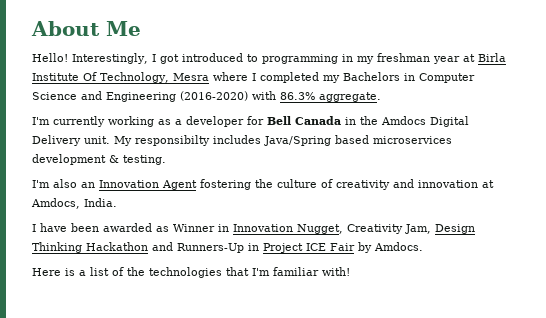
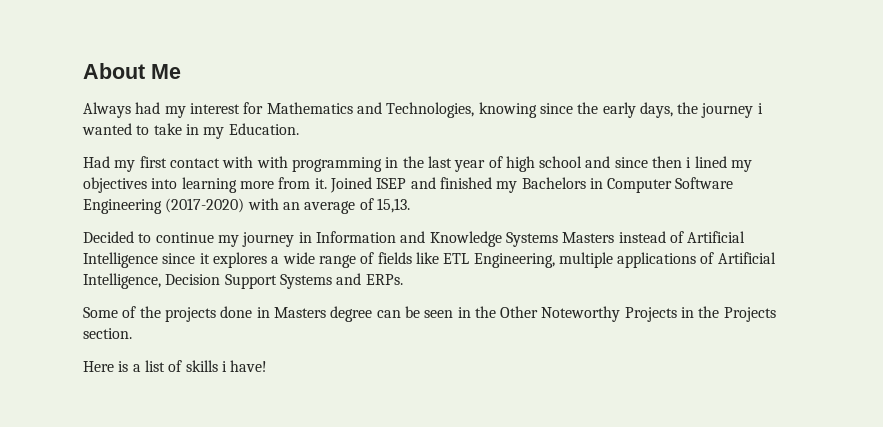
- Hello! Interestingly, I got introduced to programming in my freshman year at Birla Institute Of Technology, Mesra where I completed my Bachelors in Computer Science and Engineering (2016-2020) with 86.3% aggregate.
- I'm currently working as a developer for Bell Canada in the Amdocs Digital Delivery unit. My responsibilty includes Java/Spring based microservices development & testing.
- I'm also an Innovation Agent fostering the culture of creativity and innovation at Amdocs, India.
- I have been awarded as Winner in Innovation Nugget, Creativity Jam, Design Thinking Hackathon and Runners-Up in Project ICE Fair by Amdocs.
+ Always had my interest for Mathematics and Technologies, knowing since the early days, the journey i wanted to take in my Education.
+ Had my first contact with with programming in the last year of high school and since then i lined my objectives into learning more from it. Joined ISEP and finished my Bachelors in Computer Software Engineering (2017-2020) with an average of 15,13.
+ Decided to continue my journey in Information and Knowledge Systems Masters instead of Artificial Intelligence since it explores a wide range of fields like ETL Engineering, multiple applications of Artificial Intelligence, Decision Support Systems and ERPs.
+ Some of the projects done in Masters degree can be seen in the Other Noteworthy Projects in the Projects section.
- Here is a list of the technologies that I'm familiar with!
+ Here is a list of skills i have!

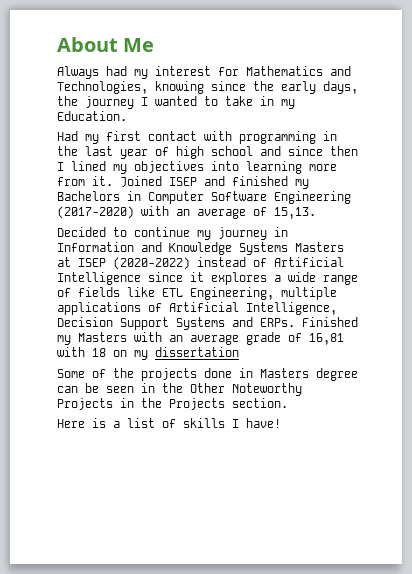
- Always had my interest for Mathematics and Technologies, knowing since the early days, the journey i wanted to take in my Education.
+ Always had my interest for Mathematics and Technologies, knowing since the early days, the journey I wanted to take in my Education.
- Had my first contact with with programming in the last year of high school and since then i lined my objectives into learning more from it.
+ Had my first contact with programming in the last year of high school and since then I lined my objectives into learning more from it.
- Decided to continue my journey in Information and Knowledge Systems Masters instead of Artificial Intelligence since it explores a wide range of fields like ETL Engineering, multiple applications of Artificial Intelligence, Decision Support Systems and ERPs.
+ Decided to continue my journey in Information and Knowledge Systems Masters at ISEP (2020-2022) instead of Artificial Intelligence since it explores a wide range of fields like ETL Engineering, multiple applications of Artificial Intelligence, Decision Support Systems and ERPs. Finished my Masters with an average grade of 16,81 with 18 on my dissertation
- Here is a list of skills i have!
+ Here is a list of skills I have!

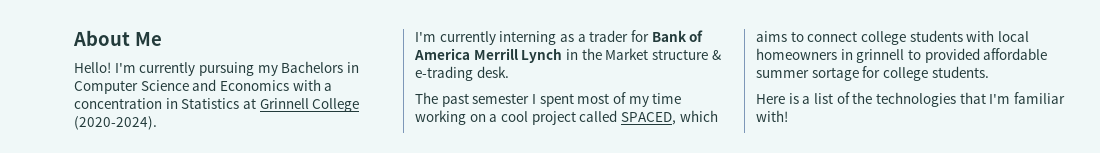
- Always had my interest for Mathematics and Technologies, knowing since the early days, the journey I wanted to take in my Education.
- Had my first contact with programming in the last year of high school and since then I lined my objectives into learning more from it. Joined ISEP and finished my Bachelors in Computer Software Engineering (2017-2020) with an average of 15,13.
- Decided to continue my journey in Information and Knowledge Systems Masters at ISEP (2020-2022) instead of Artificial Intelligence since it explores a wide range of fields like ETL Engineering, multiple applications of Artificial Intelligence, Decision Support Systems and ERPs. Finished my Masters with an average grade of 16,81 with 18 on my dissertation
- Some of the projects done in Masters degree can be seen in the Other Noteworthy Projects in the Projects section.
+ Hello! I'm currently pursuing my Bachelors in Computer Science and Economics with a concentration in Statistics at Grinnell College (2020-2024).
+ I'm currently interning as a trader for Bank of America Merrill Lynch in the Market structure & e-trading desk.
+ The past semester I spent most of my time working on a cool project called SPACED, which aims to connect college students with local homeowners in grinnell to provided affordable summer sortage for college students.
- Here is a list of skills I have!
+ Here is a list of the technologies that I'm familiar with!

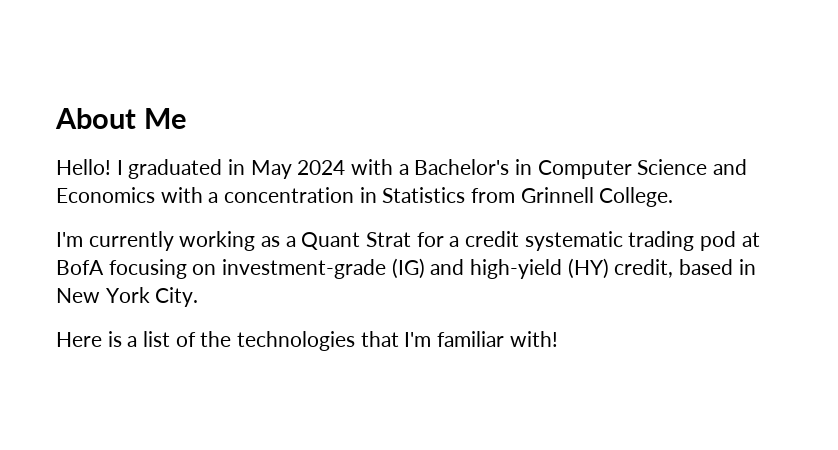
- I'm currently pursuing my Bachelors in Computer Science and Economics with a concentration in Statistics at Grinnell College (2020-2024).
- I'm currently interning as a trader for Bank of America Merrill Lynch in the Market structure & e-trading desk.
- The past semester I spent most of my time working on a cool project called SPACED, which aims to connect college students with local homeowners in grinnell to provided affordable summer sortage for college students.
+ I graduated in May 2024 with a Bachelor's in Computer Science and Economics with a concentration in Statistics from Grinnell College.
+ I'm currently working as a Quant Strat for a credit systematic trading pod at BofA focusing on investment-grade (IG) and high-yield (HY) credit, based in New York City.

